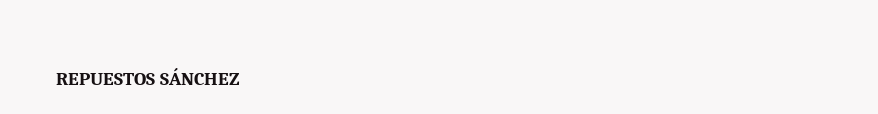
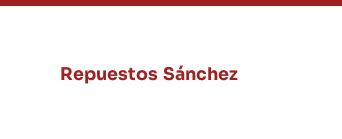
- REPUESTOS SÁNCHEZ
+ Repuestos Sánchez

